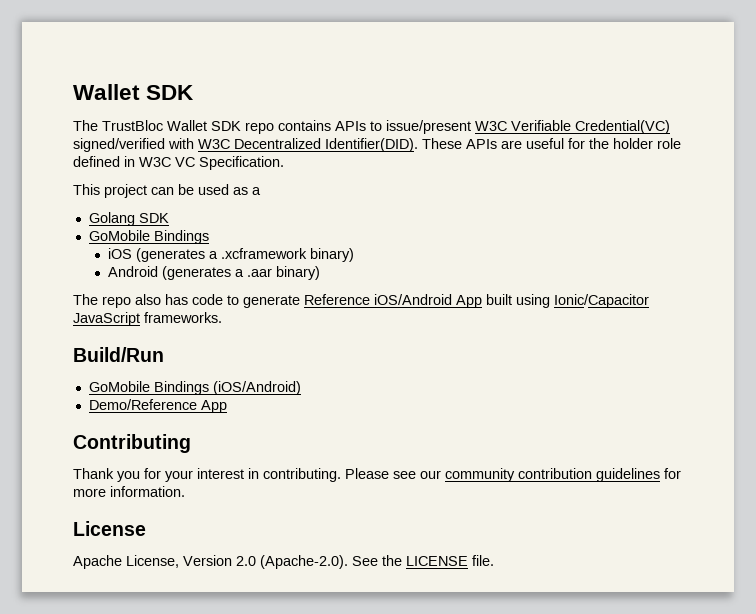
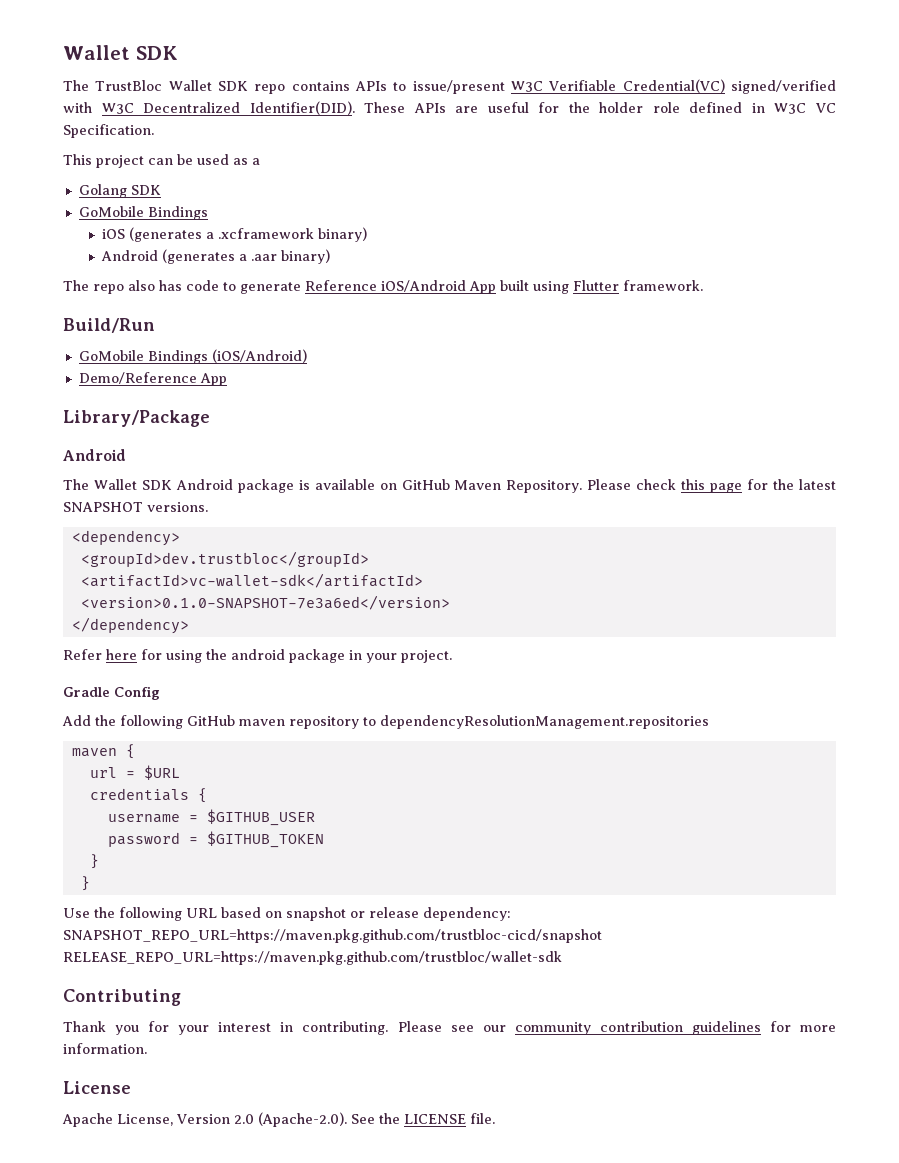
- The repo also has code to generate Reference iOS/Android App built using Ionic/Capacitor JavaScript frameworks.
+ The repo also has code to generate Reference iOS/Android App built using Flutter framework.
+ Library/Package
+ Android
+ The Wallet SDK Android package is available on GitHub Maven Repository. Please check this page for the latest SNAPSHOT versions.
+ <dependency>
+ <groupId>dev.trustbloc</groupId>
+ <artifactId>vc-wallet-sdk</artifactId>
+ <version>0.1.0-SNAPSHOT-7e3a6ed</version>
+ </dependency>
+ Refer here for using the android package in your project.
+ Gradle Config
+ Add the following GitHub maven repository to dependencyResolutionManagement.repositories
+ maven {
+ url = $URL
+ credentials {
+ username = $GITHUB_USER
+ password = $GITHUB_TOKEN
+ }
+ }
+ Use the following URL based on snapshot or release dependency: SNAPSHOT_REPO_URL=https://maven.pkg.github.com/trustbloc-cicd/snapshot RELEASE_REPO_URL=https://maven.pkg.github.com/trustbloc/wallet-sdk

